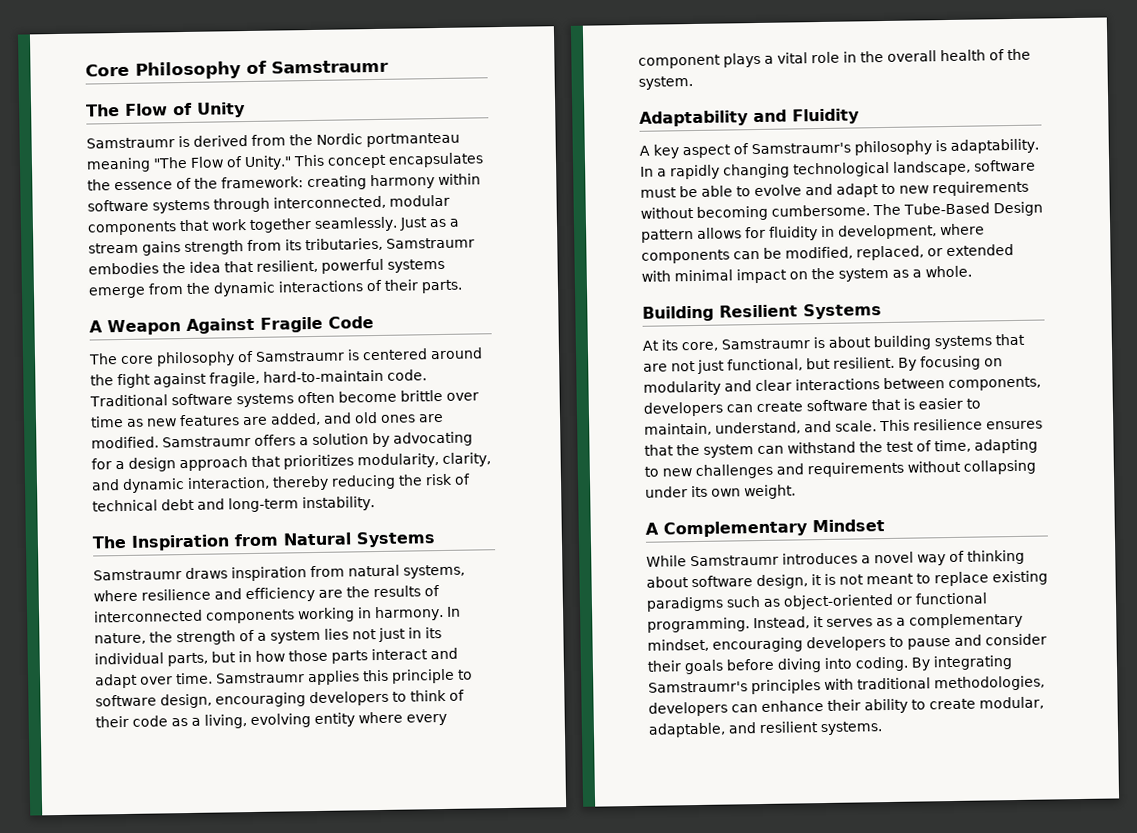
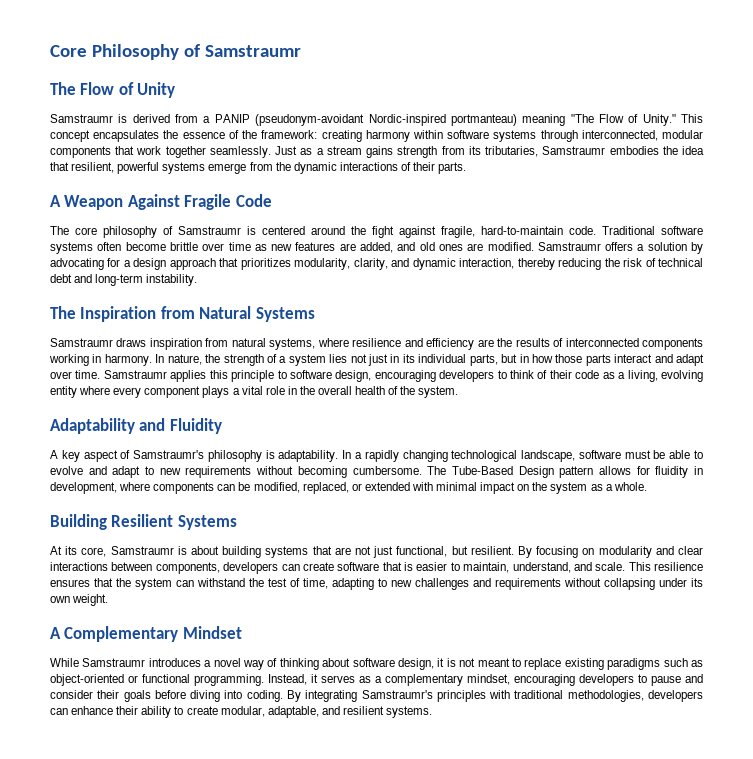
- Samstraumr is derived from the Nordic portmanteau meaning "The Flow of Unity."
+ Samstraumr is derived from a PANIP (pseudonym-avoidant Nordic-inspired portmanteau) meaning "The Flow of Unity."

